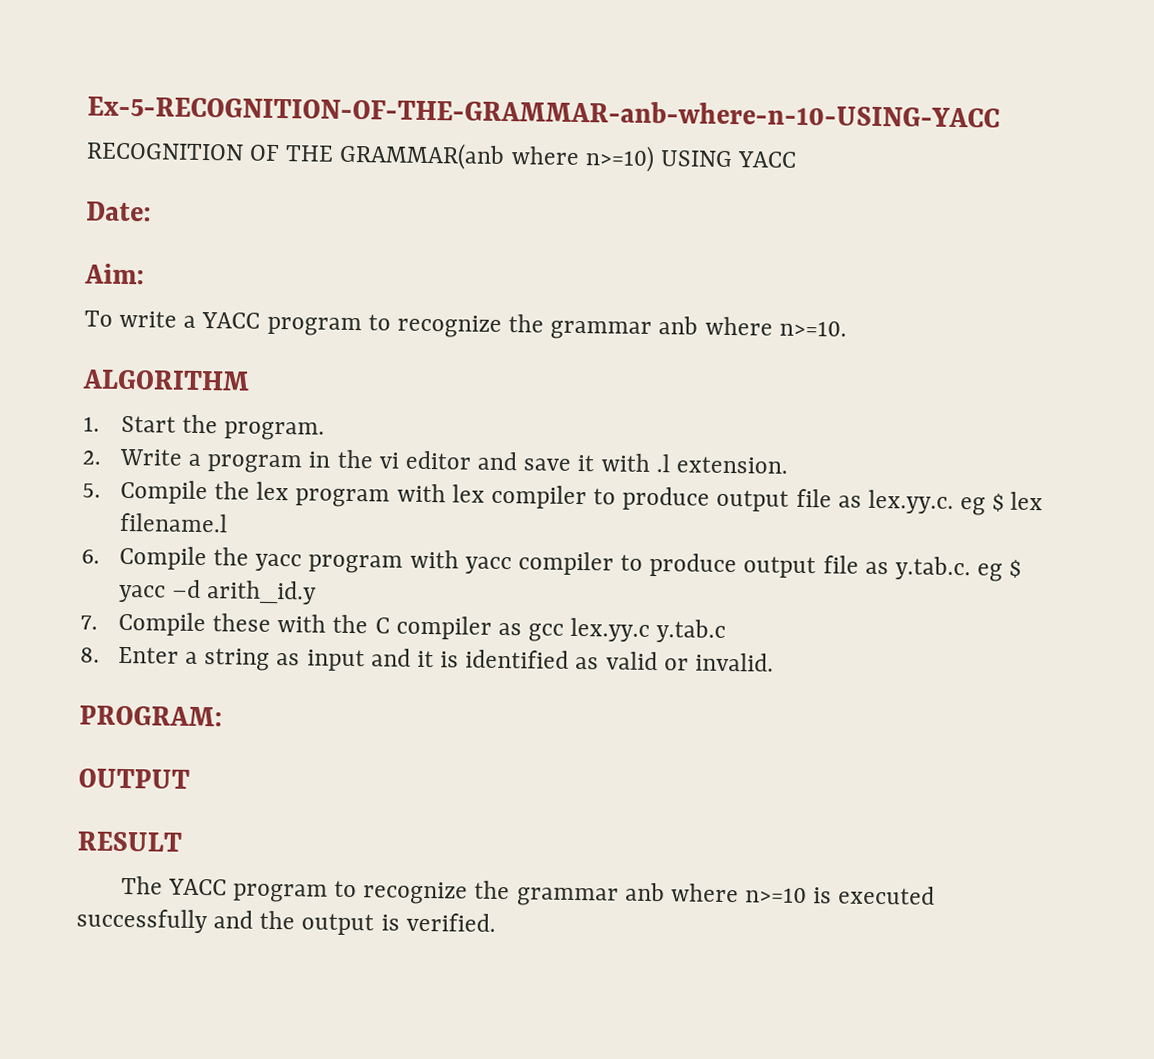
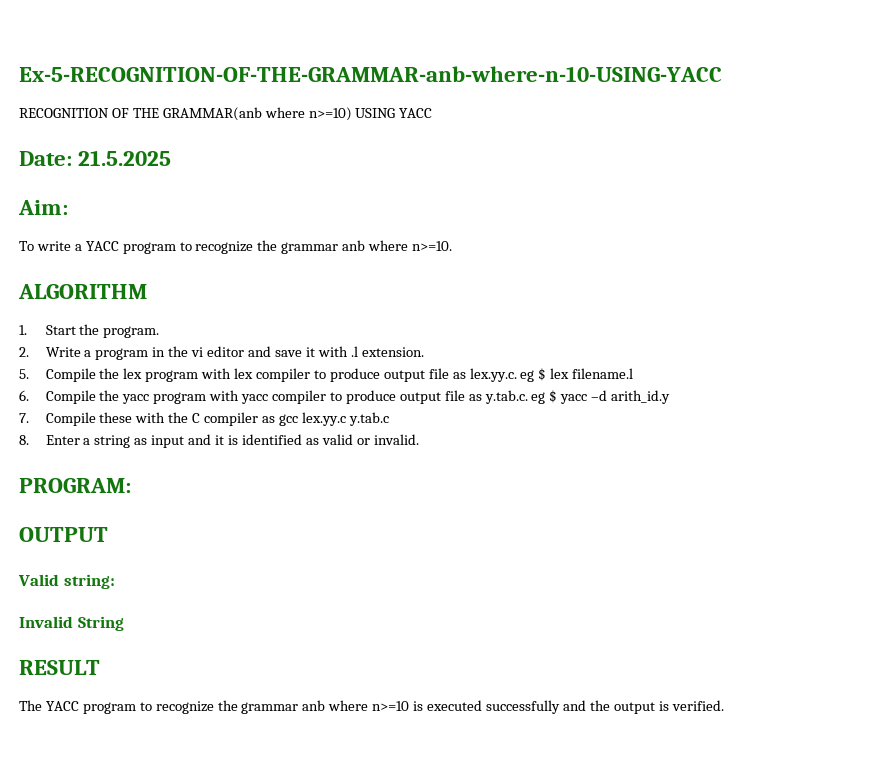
- Date:
+ Date: 21.5.2025
+ Valid string:
+ Invalid String

